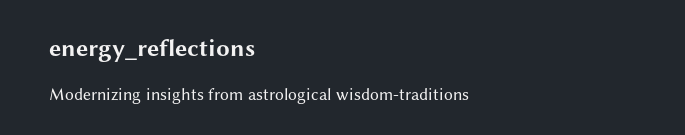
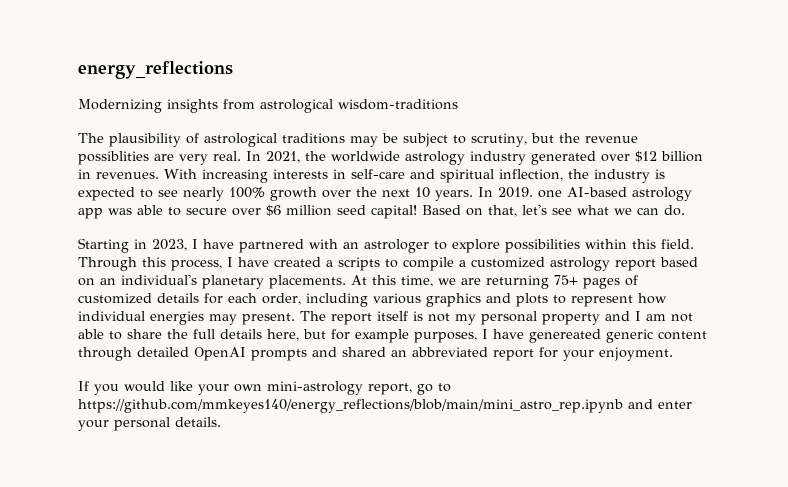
+ The plausibility of astrological traditions may be subject to scrutiny, but the revenue possiblities are very real. In 2021, the worldwide astrology industry generated over $12 billion in revenues. With increasing interests in self-care and spiritual inflection, the industry is expected to see nearly 100% growth over the next 10 years. In 2019. one AI-based astrology app was able to secure over $6 million seed capital! Based on that, let's see what we can do.
+ Starting in 2023, I have partnered with an astrologer to explore possibilities within this field. Through this process, I have created a scripts to compile a customized astrology report based on an individual's planetary placements. At this time, we are returning 75+ pages of customized details for each order, including various graphics and plots to represent how individual energies may present. The report itself is not my personal property and I am not able to share the full details here, but for example purposes, I have genereated generic content through detailed OpenAI prompts and shared an abbreviated report for your enjoyment.
+ If you would like your own mini-astrology report, go to https://github.com/mmkeyes140/energy_reflections/blob/main/mini_astro_rep.ipynb and enter your personal details.

